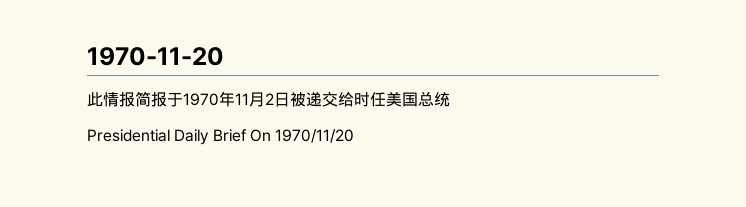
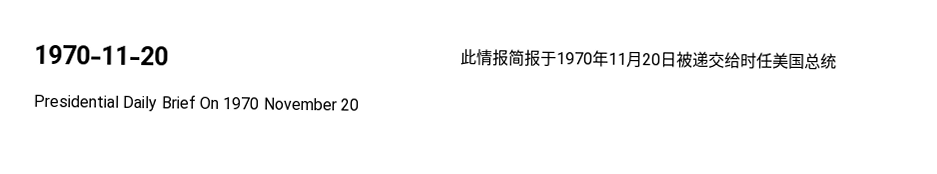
+ Presidential Daily Brief On 1970 November 20
- 此情报简报于1970年11月2日被递交给时任美国总统
+ 此情报简报于1970年11月20日被递交给时任美国总统
- Presidential Daily Brief On 1970/11/20

